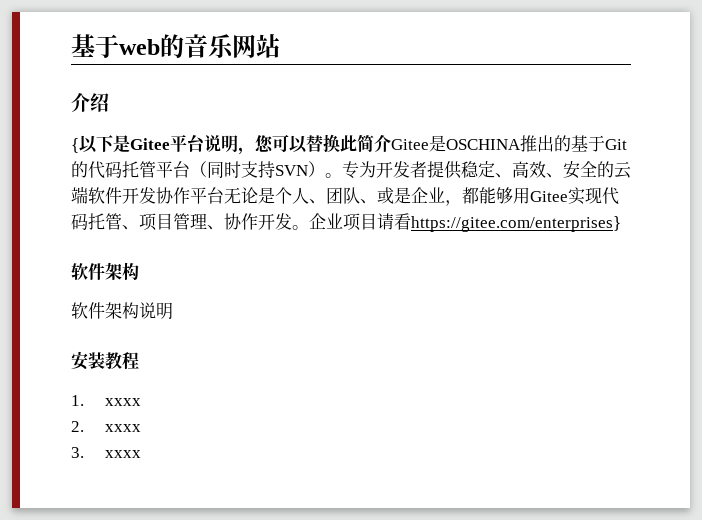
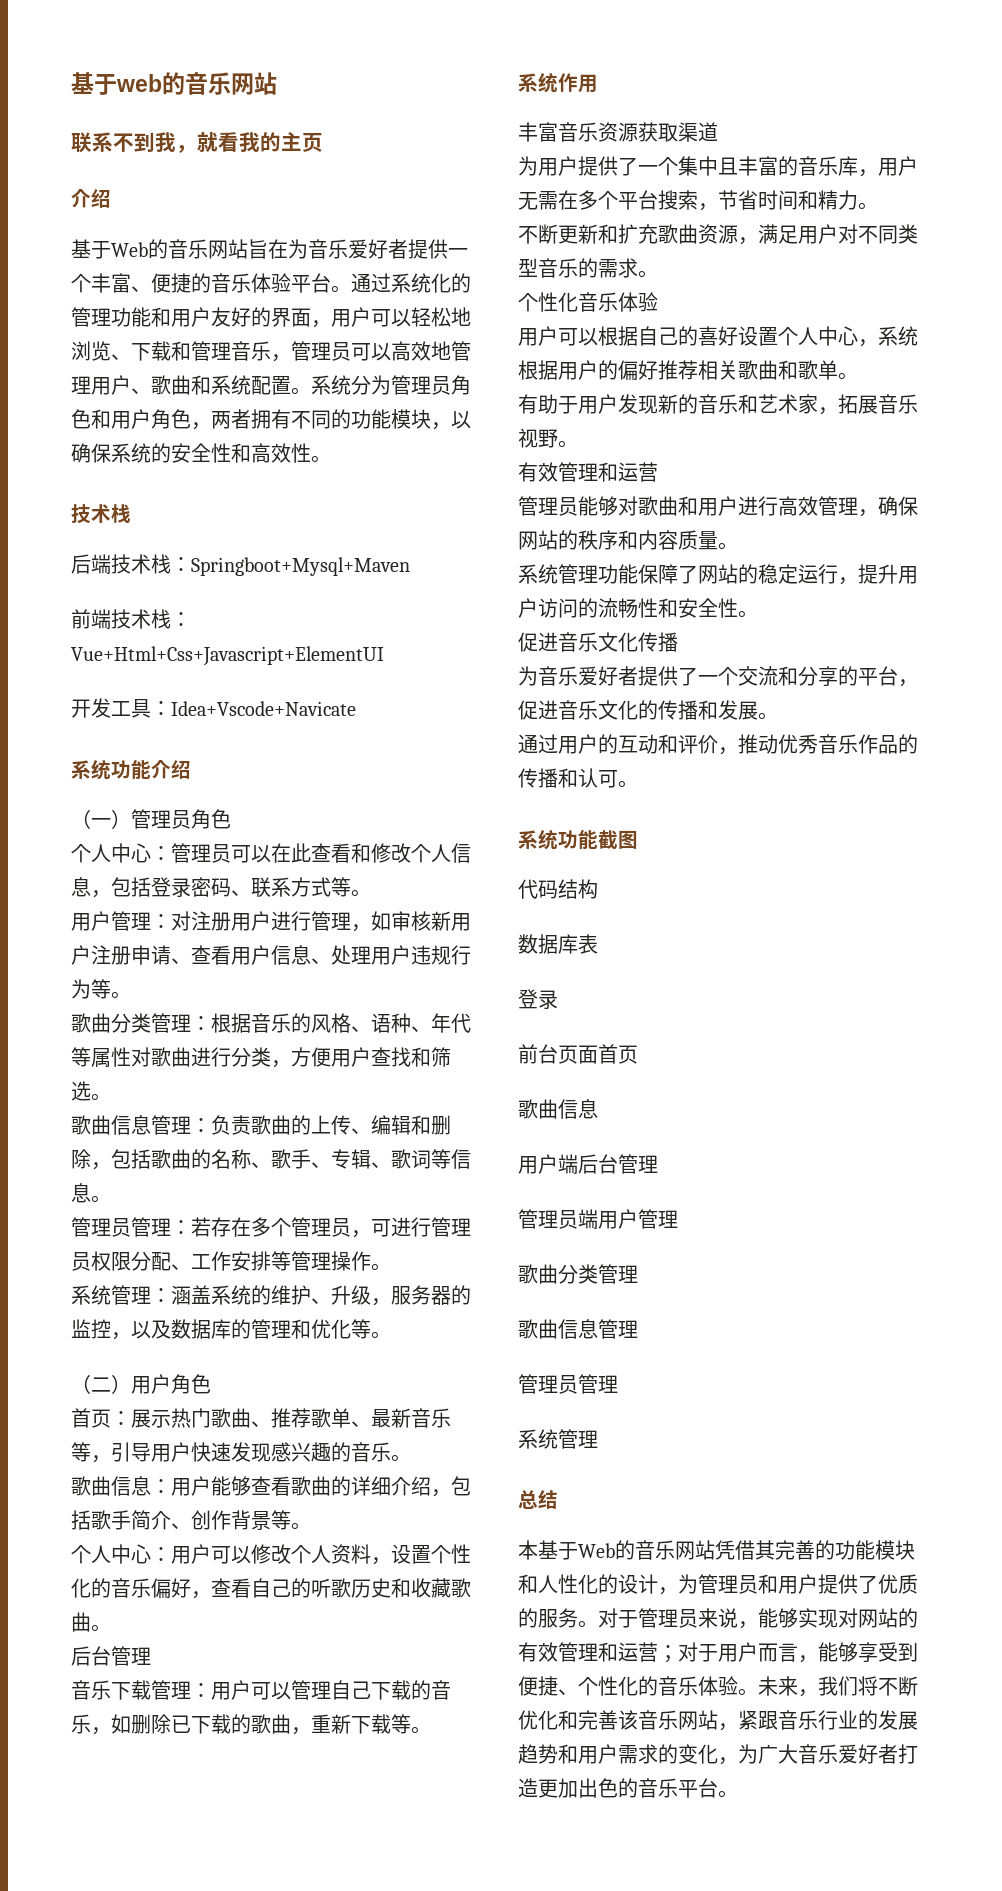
+ 联系不到我，就看我的主页
  介绍
- {以下是Gitee平台说明，您可以替换此简介Gitee是OSCHINA推出的基于Git的代码托管平台（同时支持SVN）。专为开发者提供稳定、高效、安全的云端软件开发协作平台无论是个人、团队、或是企业，都能够用Gitee实现代码托管、项目管理、协作开发。企业项目请看https://gitee.com/enterprises}
- 软件架构
- 软件架构说明
- 安装教程
- 1. xxxx
- 2. xxxx
- 3. xxxx
+ 基于Web的音乐网站旨在为音乐爱好者提供一个丰富、便捷的音乐体验平台。通过系统化的管理功能和用户友好的界面，用户可以轻松地浏览、下载和管理音乐，管理员可以高效地管理用户、歌曲和系统配置。系统分为管理员角色和用户角色，两者拥有不同的功能模块，以确保系统的安全性和高效性。
+ 技术栈
+ 后端技术栈：Springboot+Mysql+Maven
+ 前端技术栈：Vue+Html+Css+Javascript+ElementUI
+ 开发工具：Idea+Vscode+Navicate
+ 系统功能介绍
+ （一）管理员角色
+ 个人中心：管理员可以在此查看和修改个人信息，包括登录密码、联系方式等。
+ 用户管理：对注册用户进行管理，如审核新用户注册申请、查看用户信息、处理用户违规行为等。
+ 歌曲分类管理：根据音乐的风格、语种、年代等属性对歌曲进行分类，方便用户查找和筛选。
+ 歌曲信息管理：负责歌曲的上传、编辑和删除，包括歌曲的名称、歌手、专辑、歌词等信息。
+ 管理员管理：若存在多个管理员，可进行管理员权限分配、工作安排等管理操作。
+ 系统管理：涵盖系统的维护、升级，服务器的监控，以及数据库的管理和优化等。
+ （二）用户角色
+ 首页：展示热门歌曲、推荐歌单、最新音乐等，引导用户快速发现感兴趣的音乐。
+ 歌曲信息：用户能够查看歌曲的详细介绍，包括歌手简介、创作背景等。
+ 个人中心：用户可以修改个人资料，设置个性化的音乐偏好，查看自己的听歌历史和收藏歌曲。
+ 后台管理
+ 音乐下载管理：用户可以管理自己下载的音乐，如删除已下载的歌曲，重新下载等。
+ 系统作用
+ 丰富音乐资源获取渠道
+ 为用户提供了一个集中且丰富的音乐库，用户无需在多个平台搜索，节省时间和精力。
+ 不断更新和扩充歌曲资源，满足用户对不同类型音乐的需求。
+ 个性化音乐体验
+ 用户可以根据自己的喜好设置个人中心，系统根据用户的偏好推荐相关歌曲和歌单。
+ 有助于用户发现新的音乐和艺术家，拓展音乐视野。
+ 有效管理和运营
+ 管理员能够对歌曲和用户进行高效管理，确保网站的秩序和内容质量。
+ 系统管理功能保障了网站的稳定运行，提升用户访问的流畅性和安全性。
+ 促进音乐文化传播
+ 为音乐爱好者提供了一个交流和分享的平台，促进音乐文化的传播和发展。
+ 通过用户的互动和评价，推动优秀音乐作品的传播和认可。
+ 系统功能截图
+ 代码结构
+ 数据库表
+ 登录
+ 前台页面首页
+ 歌曲信息
+ 用户端后台管理
+ 管理员端用户管理
+ 歌曲分类管理
+ 歌曲信息管理
+ 管理员管理
+ 系统管理
+ 总结
+ 本基于Web的音乐网站凭借其完善的功能模块和人性化的设计，为管理员和用户提供了优质的服务。对于管理员来说，能够实现对网站的有效管理和运营；对于用户而言，能够享受到便捷、个性化的音乐体验。未来，我们将不断优化和完善该音乐网站，紧跟音乐行业的发展趋势和用户需求的变化，为广大音乐爱好者打造更加出色的音乐平台。

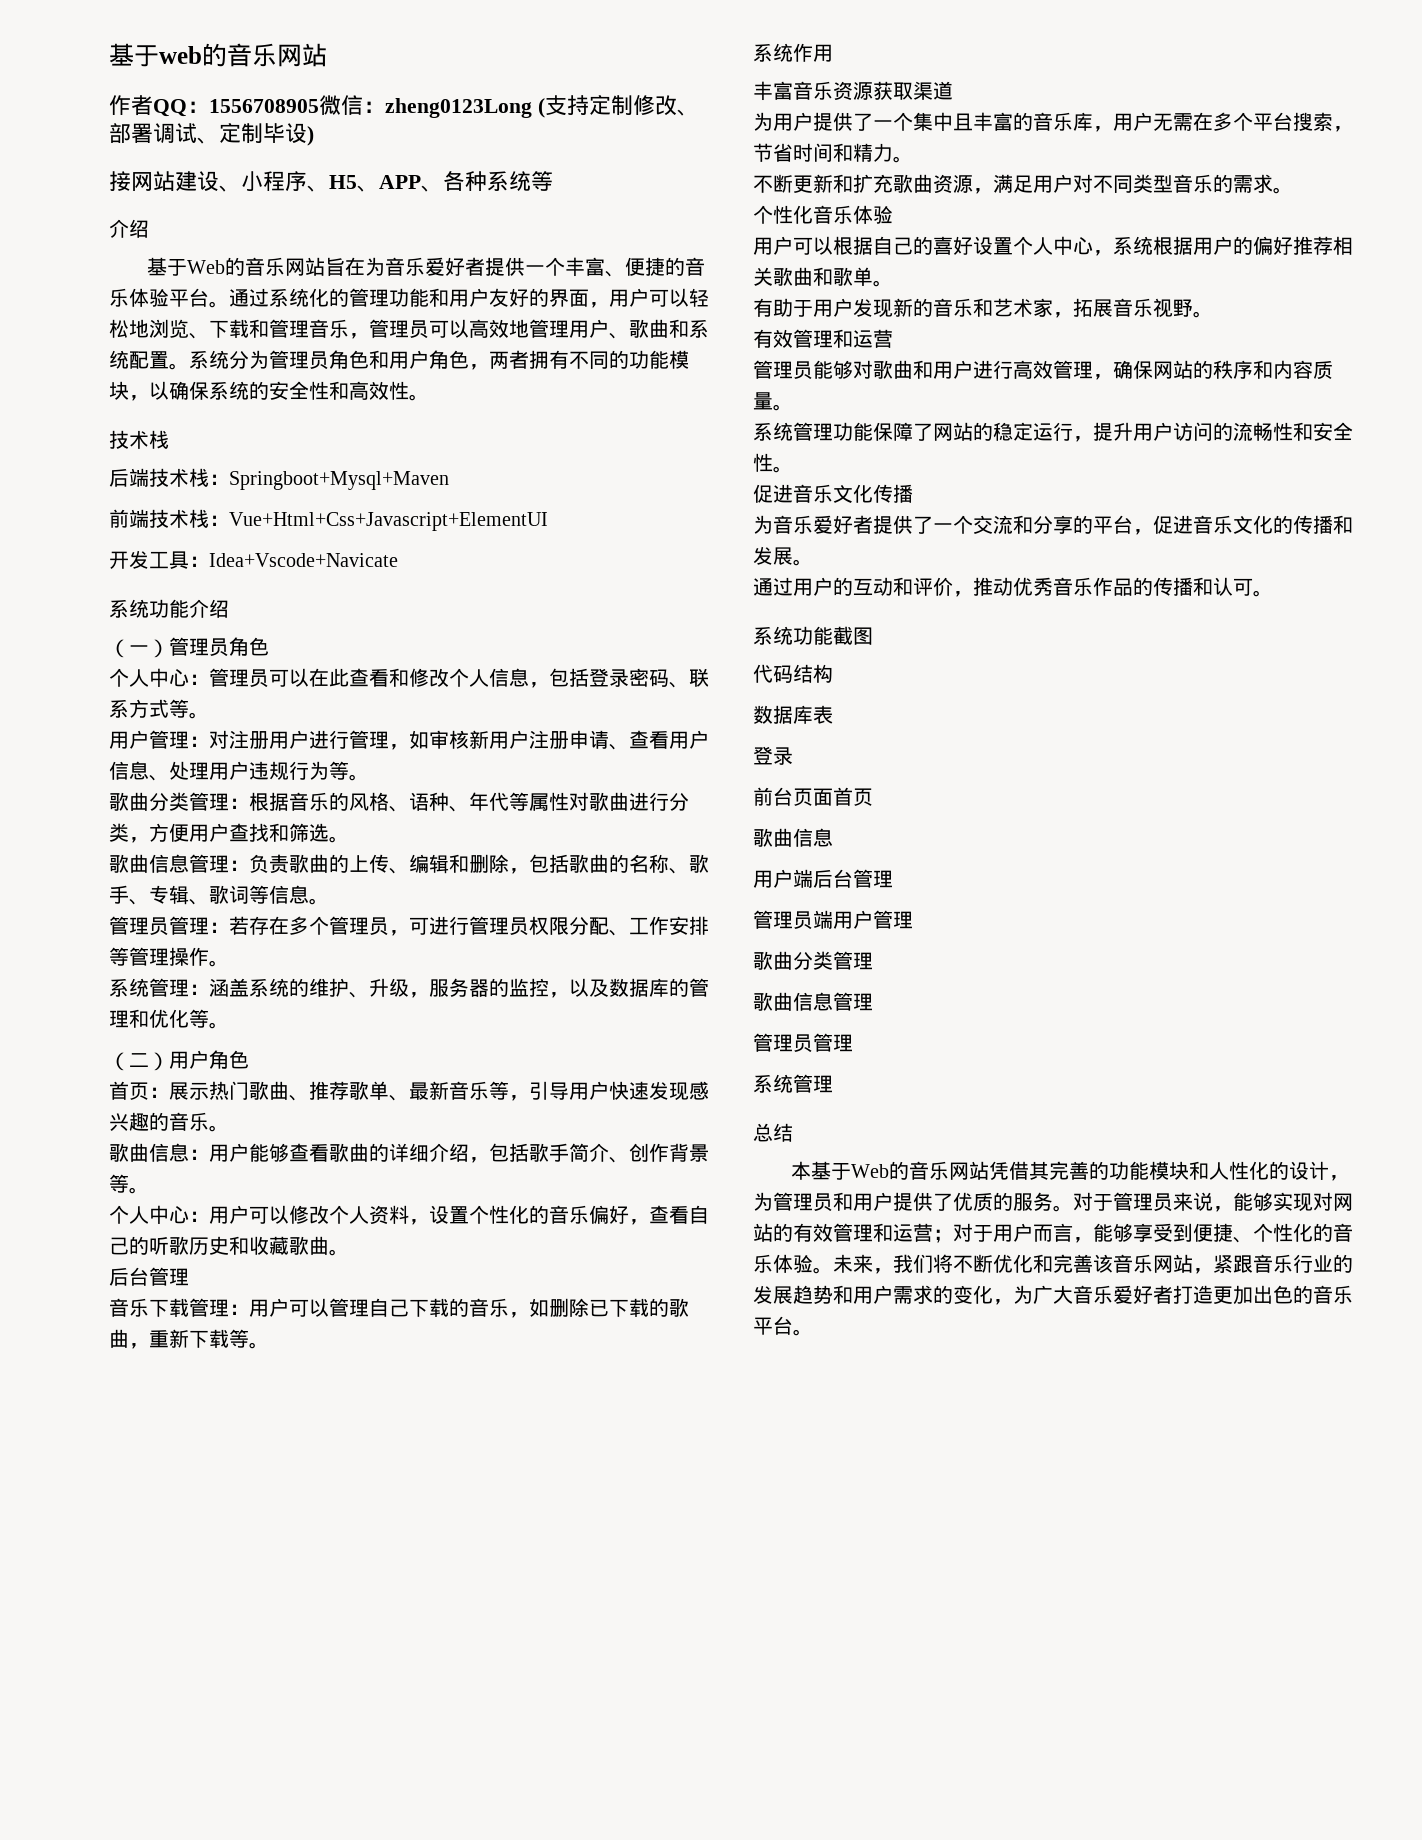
- 联系不到我，就看我的主页
+ 作者QQ：1556708905微信：zheng0123Long (支持定制修改、部署调试、定制毕设)
+ 接网站建设、小程序、H5、APP、各种系统等

